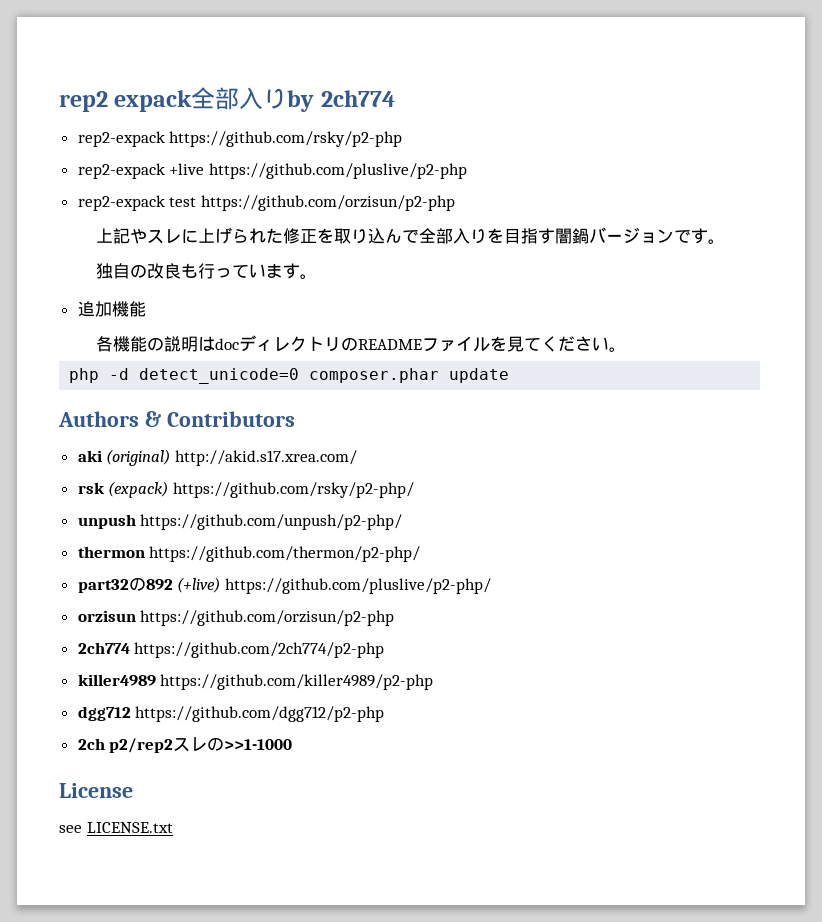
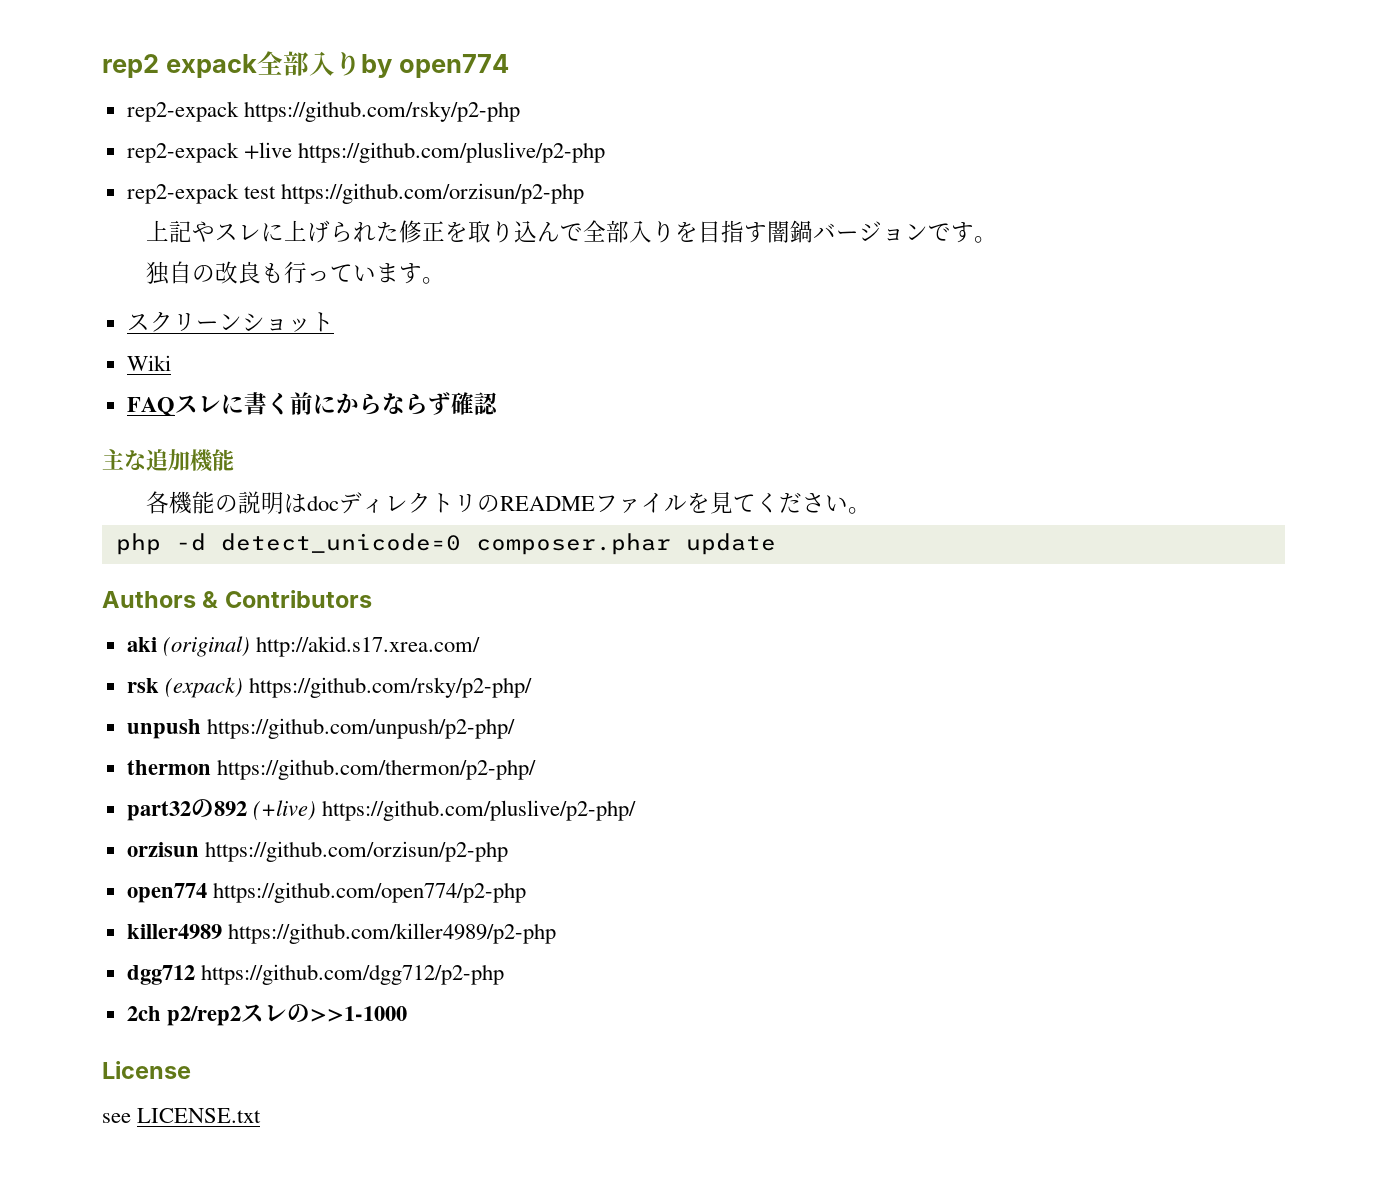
- rep2 expack全部入りby 2ch774
+ rep2 expack全部入りby open774
- 追加機能
+ スクリーンショット
+ Wiki
+ FAQスレに書く前にからならず確認
+ 主な追加機能
- 2ch774 https://github.com/2ch774/p2-php
+ open774 https://github.com/open774/p2-php

